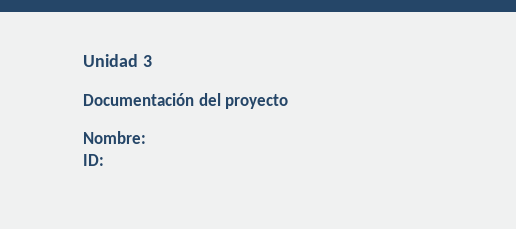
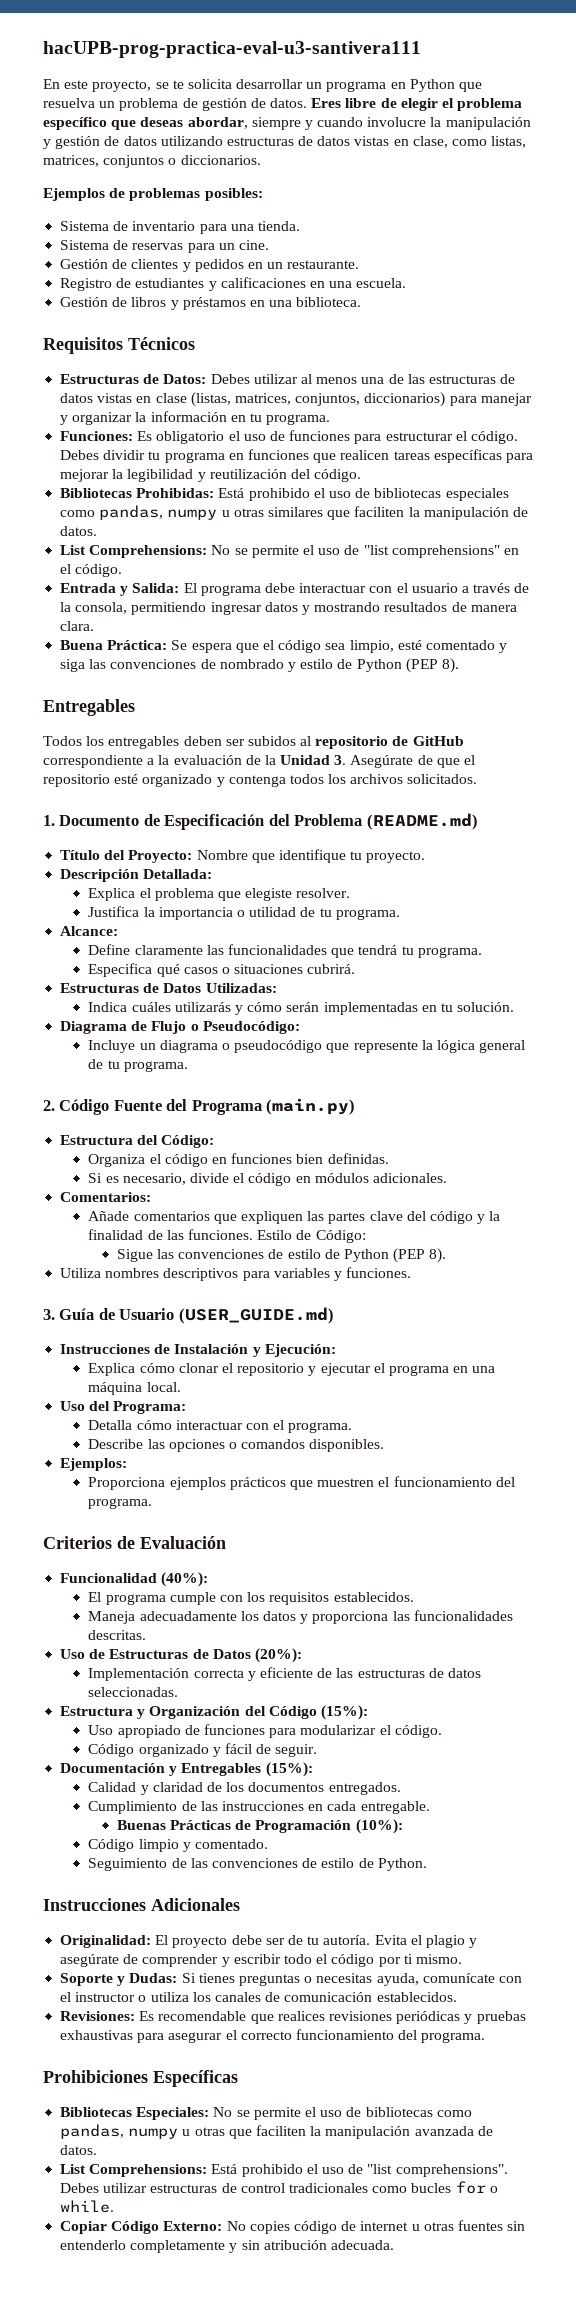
- Unidad 3
- Documentación del proyecto
- Nombre:
- ID:
+ hacUPB-prog-practica-eval-u3-santivera111
+ En este proyecto, se te solicita desarrollar un programa en Python que resuelva un problema de gestión de datos. Eres libre de elegir el problema específico que deseas abordar, siempre y cuando involucre la manipulación y gestión de datos utilizando estructuras de datos vistas en clase, como listas, matrices, conjuntos o diccionarios.
+ Ejemplos de problemas posibles:
+ Sistema de inventario para una tienda.
+ Sistema de reservas para un cine.
+ Gestión de clientes y pedidos en un restaurante.
+ Registro de estudiantes y calificaciones en una escuela.
+ Gestión de libros y préstamos en una biblioteca.
+ Requisitos Técnicos
+ Estructuras de Datos: Debes utilizar al menos una de las estructuras de datos vistas en clase (listas, matrices, conjuntos, diccionarios) para manejar y organizar la información en tu programa.
+ Funciones: Es obligatorio el uso de funciones para estructurar el código. Debes dividir tu programa en funciones que realicen tareas específicas para mejorar la legibilidad y reutilización del código.
+ Bibliotecas Prohibidas: Está prohibido el uso de bibliotecas especiales como pandas, numpy u otras similares que faciliten la manipulación de datos.
+ List Comprehensions: No se permite el uso de "list comprehensions" en el código.
+ Entrada y Salida: El programa debe interactuar con el usuario a través de la consola, permitiendo ingresar datos y mostrando resultados de manera clara.
+ Buena Práctica: Se espera que el código sea limpio, esté comentado y siga las convenciones de nombrado y estilo de Python (PEP 8).
+ Entregables
+ Todos los entregables deben ser subidos al repositorio de GitHub correspondiente a la evaluación de la Unidad 3. Asegúrate de que el repositorio esté organizado y contenga todos los archivos solicitados.
+ 1. Documento de Especificación del Problema (README.md)
+ Título del Proyecto: Nombre que identifique tu proyecto.
+ Descripción Detallada:
+ Explica el problema que elegiste resolver.
+ Justifica la importancia o utilidad de tu programa.
+ Alcance:
+ Define claramente las funcionalidades que tendrá tu programa.
+ Especifica qué casos o situaciones cubrirá.
+ Estructuras de Datos Utilizadas:
+ Indica cuáles utilizarás y cómo serán implementadas en tu solución.
+ Diagrama de Flujo o Pseudocódigo:
+ Incluye un diagrama o pseudocódigo que represente la lógica general de tu programa.
+ 2. Código Fuente del Programa (main.py)
+ Estructura del Código:
+ Organiza el código en funciones bien definidas.
+ Si es necesario, divide el código en módulos adicionales.
+ Comentarios:
+ Añade comentarios que expliquen las partes clave del código y la finalidad de las funciones. Estilo de Código:
+ Sigue las convenciones de estilo de Python (PEP 8).
+ Utiliza nombres descriptivos para variables y funciones.
+ 3. Guía de Usuario (USER_GUIDE.md)
+ Instrucciones de Instalación y Ejecución:
+ Explica cómo clonar el repositorio y ejecutar el programa en una máquina local.
+ Uso del Programa:
+ Detalla cómo interactuar con el programa.
+ Describe las opciones o comandos disponibles.
+ Ejemplos:
+ Proporciona ejemplos prácticos que muestren el funcionamiento del programa.
+ Criterios de Evaluación
+ Funcionalidad (40%):
+ El programa cumple con los requisitos establecidos.
+ Maneja adecuadamente los datos y proporciona las funcionalidades descritas.
+ Uso de Estructuras de Datos (20%):
+ Implementación correcta y eficiente de las estructuras de datos seleccionadas.
+ Estructura y Organización del Código (15%):
+ Uso apropiado de funciones para modularizar el código.
+ Código organizado y fácil de seguir.
+ Documentación y Entregables (15%):
+ Calidad y claridad de los documentos entregados.
+ Cumplimiento de las instrucciones en cada entregable.
+ Buenas Prácticas de Programación (10%):
+ Código limpio y comentado.
+ Seguimiento de las convenciones de estilo de Python.
+ Instrucciones Adicionales
+ Originalidad: El proyecto debe ser de tu autoría. Evita el plagio y asegúrate de comprender y escribir todo el código por ti mismo.
+ Soporte y Dudas: Si tienes preguntas o necesitas ayuda, comunícate con el instructor o utiliza los canales de comunicación establecidos.
+ Revisiones: Es recomendable que realices revisiones periódicas y pruebas exhaustivas para asegurar el correcto funcionamiento del programa.
+ Prohibiciones Específicas
+ Bibliotecas Especiales: No se permite el uso de bibliotecas como pandas, numpy u otras que faciliten la manipulación avanzada de datos.
+ List Comprehensions: Está prohibido el uso de "list comprehensions". Debes utilizar estructuras de control tradicionales como bucles for o while.
+ Copiar Código Externo: No copies código de internet u otras fuentes sin entenderlo completamente y sin atribución adecuada.

